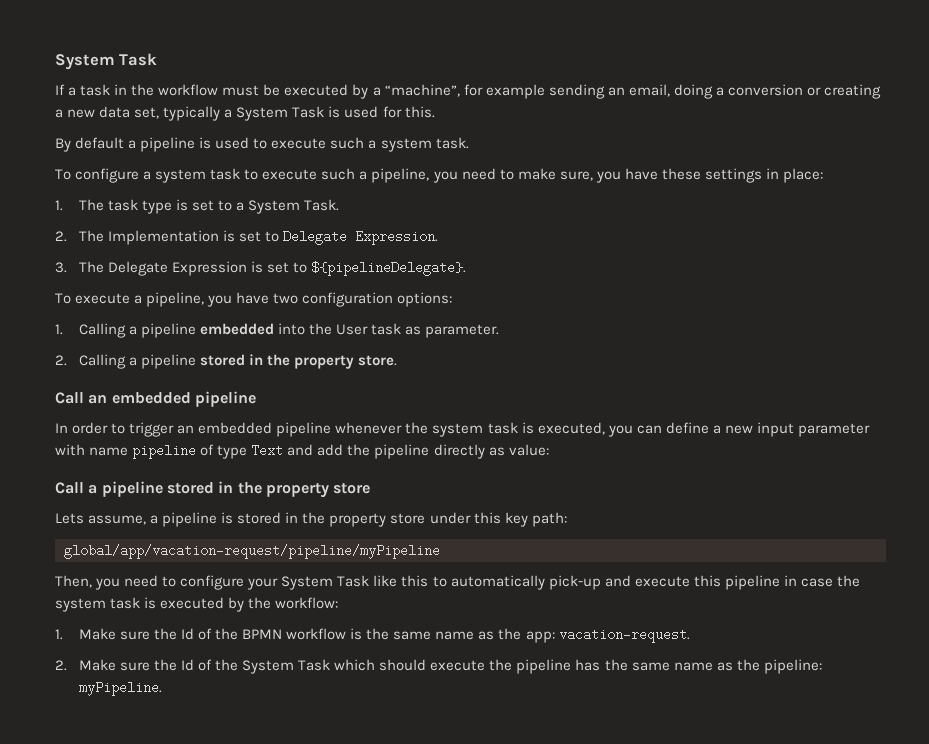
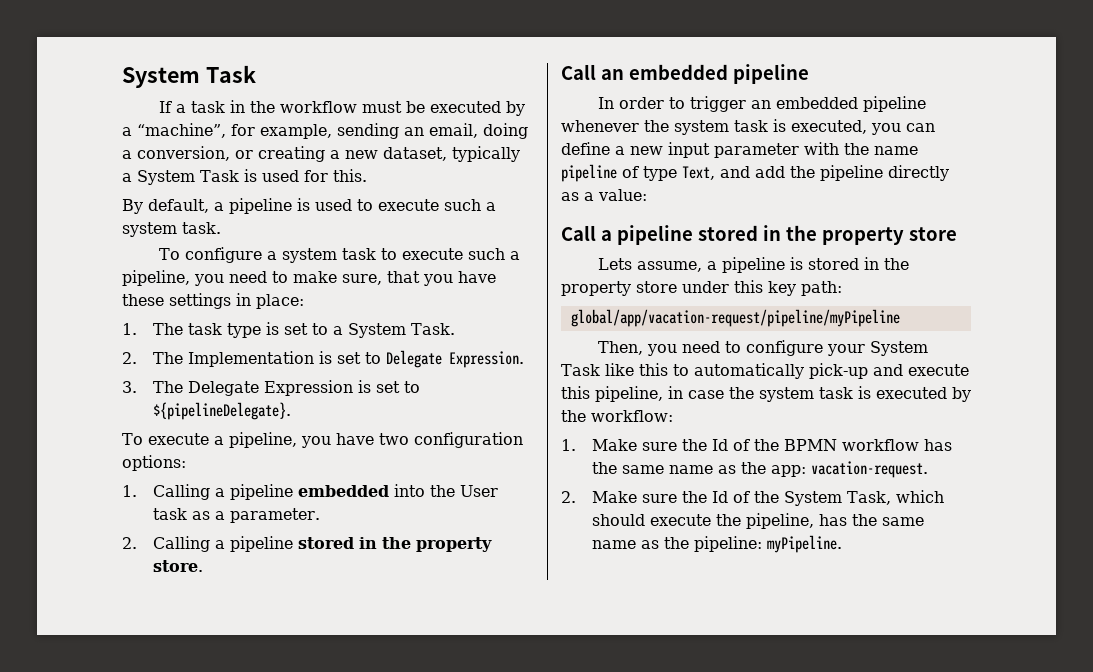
- If a task in the workflow must be executed by a “machine”, for example sending an email, doing a conversion or creating a new data set, typically a System Task is used for this.
+ If a task in the workflow must be executed by a “machine”, for example, sending an email, doing a conversion, or creating a new dataset, typically a System Task is used for this.
- By default a pipeline is used to execute such a system task.
+ By default, a pipeline is used to execute such a system task.
- To configure a system task to execute such a pipeline, you need to make sure, you have these settings in place:
+ To configure a system task to execute such a pipeline, you need to make sure, that you have these settings in place:
- 1. Calling a pipeline embedded into the User task as parameter.
+ 1. Calling a pipeline embedded into the User task as a parameter.
- In order to trigger an embedded pipeline whenever the system task is executed, you can define a new input parameter with name pipeline of type Text and add the pipeline directly as value:
+ In order to trigger an embedded pipeline whenever the system task is executed, you can define a new input parameter with the name pipeline of type Text, and add the pipeline directly as a value:
- Then, you need to configure your System Task like this to automatically pick-up and execute this pipeline in case the system task is executed by the workflow:
+ Then, you need to configure your System Task like this to automatically pick-up and execute this pipeline, in case the system task is executed by the workflow:
- 1. Make sure the Id of the BPMN workflow is the same name as the app: vacation-request.
+ 1. Make sure the Id of the BPMN workflow has the same name as the app: vacation-request.
- 2. Make sure the Id of the System Task which should execute the pipeline has the same name as the pipeline: myPipeline.
+ 2. Make sure the Id of the System Task, which should execute the pipeline, has the same name as the pipeline: myPipeline.

